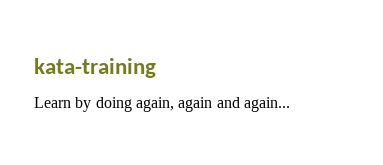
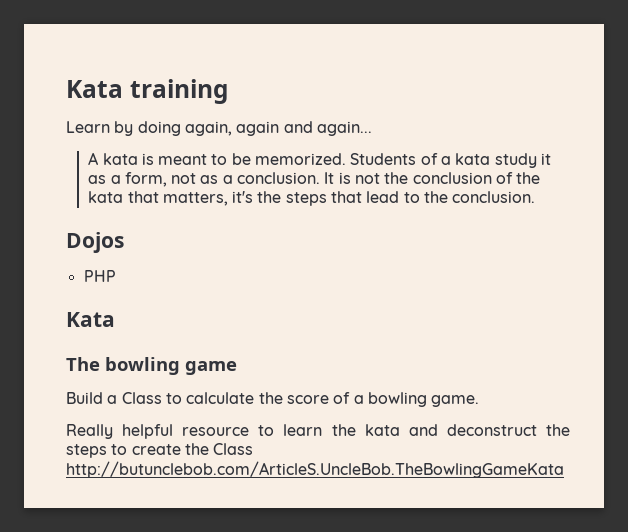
- kata-training
+ Kata training
+ A kata is meant to be memorized. Students of a kata study it as a form, not as a conclusion. It is not the conclusion of the kata that matters, it's the steps that lead to the conclusion.
+ Dojos
+ PHP
+ Kata
+ The bowling game
+ Build a Class to calculate the score of a bowling game.
+ Really helpful resource to learn the kata and deconstruct the steps to create the Class http://butunclebob.com/ArticleS.UncleBob.TheBowlingGameKata

